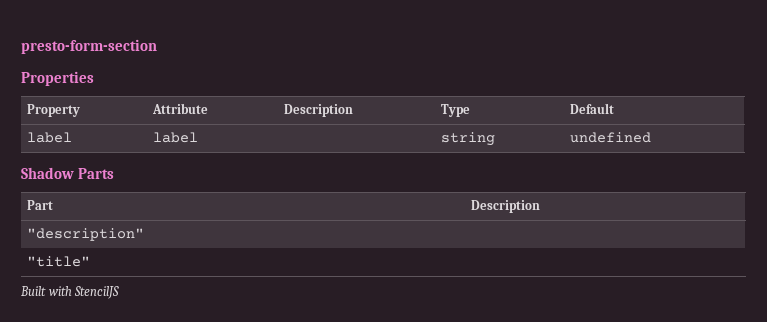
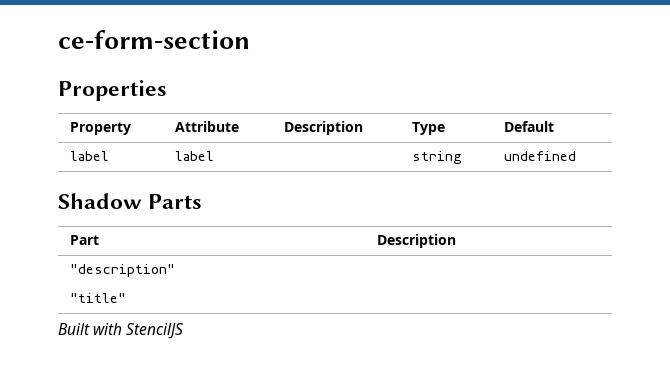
- presto-form-section
+ ce-form-section

